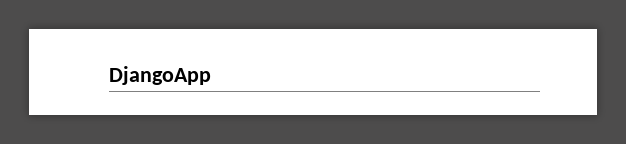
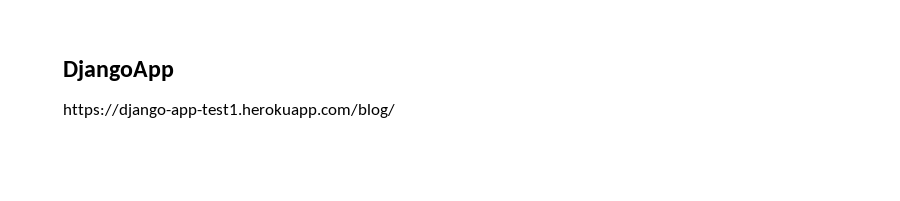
+ https://django-app-test1.herokuapp.com/blog/

